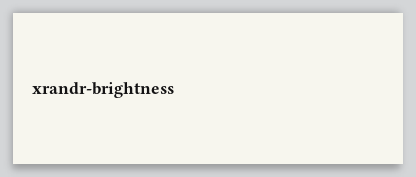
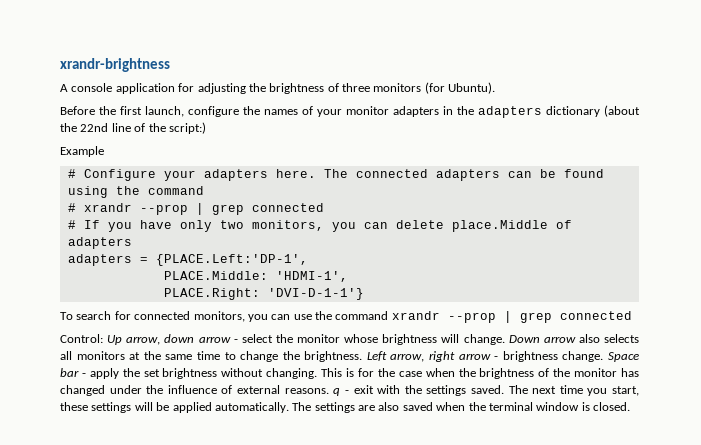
+ A console application for adjusting the brightness of three monitors (for Ubuntu).
+ Before the first launch, configure the names of your monitor adapters in the adapters dictionary (about the 22nd line of the script:)
+ Example
+ # Configure your adapters here. The connected adapters can be found using the command
+ # xrandr --prop | grep connected
+ # If you have only two monitors, you can delete place.Middle of adapters
+ adapters = {PLACE.Left:'DP-1',
+ PLACE.Middle: 'HDMI-1',
+ PLACE.Right: 'DVI-D-1-1'}
+ To search for connected monitors, you can use the command xrandr --prop | grep connected
+ Control: Up arrow, down arrow - select the monitor whose brightness will change. Down arrow also selects all monitors at the same time to change the brightness. Left arrow, right arrow - brightness change. Space bar - apply the set brightness without changing. This is for the case when the brightness of the monitor has changed under the influence of external reasons. q - exit with the settings saved. The next time you start, these settings will be applied automatically. The settings are also saved when the terminal window is closed.

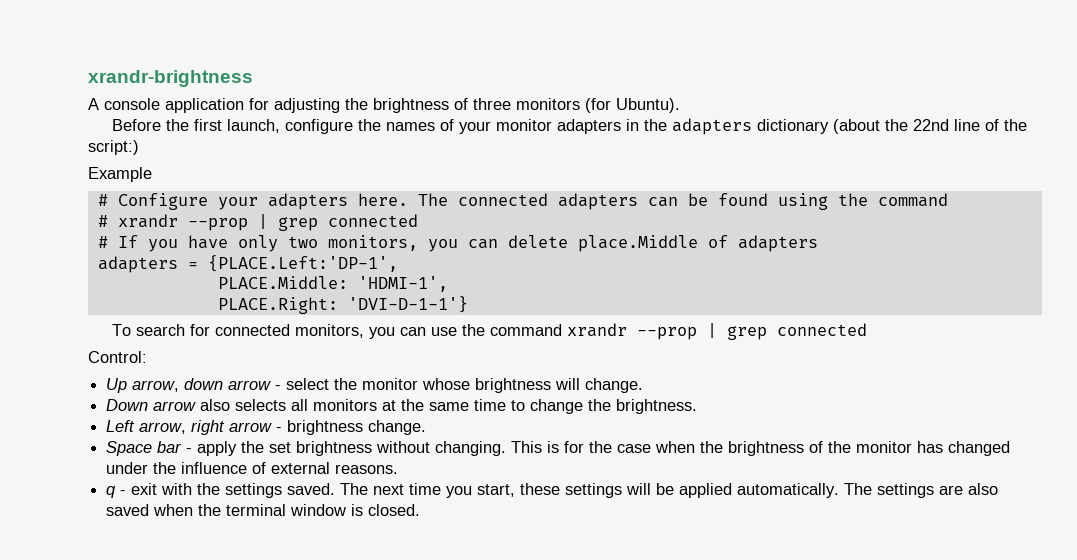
- Control: Up arrow, down arrow - select the monitor whose brightness will change. Down arrow also selects all monitors at the same time to change the brightness. Left arrow, right arrow - brightness change. Space bar - apply the set brightness without changing.
+ Control:
+ Up arrow, down arrow - select the monitor whose brightness will change.
+ Down arrow also selects all monitors at the same time to change the brightness.
+ Left arrow, right arrow - brightness change.
+ Space bar - apply the set brightness without changing.
- This is for the case when the brightness of the monitor has changed under the influence of external reasons. q - exit with the settings saved.
+ This is for the case when the brightness of the monitor has changed under the influence of external reasons.
+ q - exit with the settings saved.

